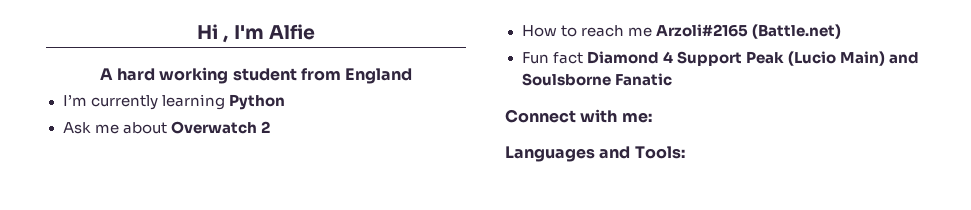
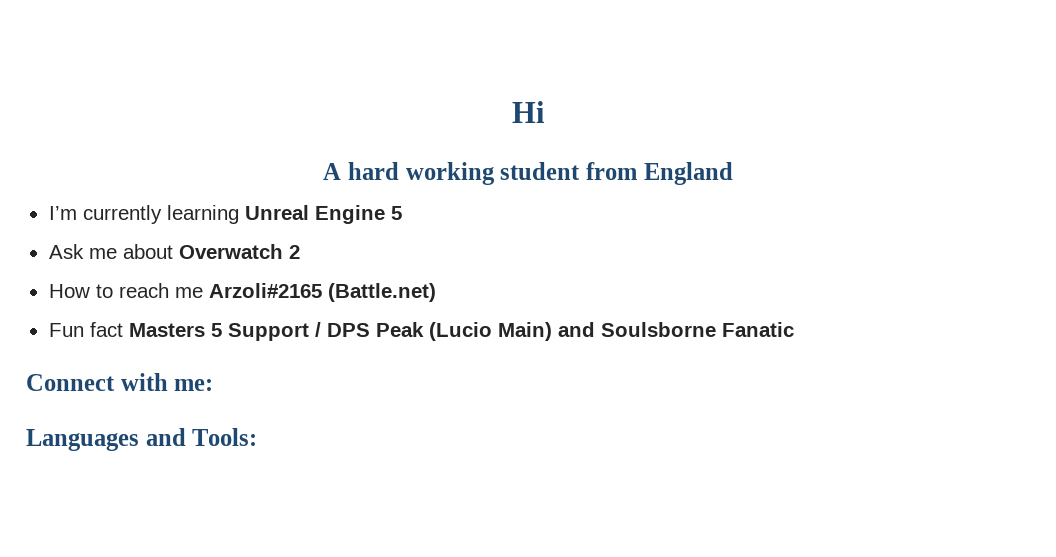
- Hi , I'm Alfie
+ Hi
- I’m currently learning Python
+ I’m currently learning Unreal Engine 5
- Fun fact Diamond 4 Support Peak (Lucio Main) and Soulsborne Fanatic
+ Fun fact Masters 5 Support / DPS Peak (Lucio Main) and Soulsborne Fanatic

